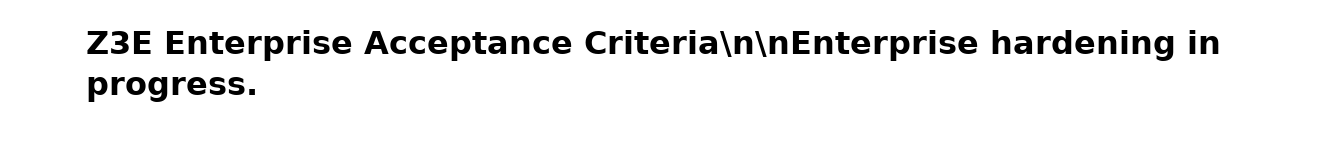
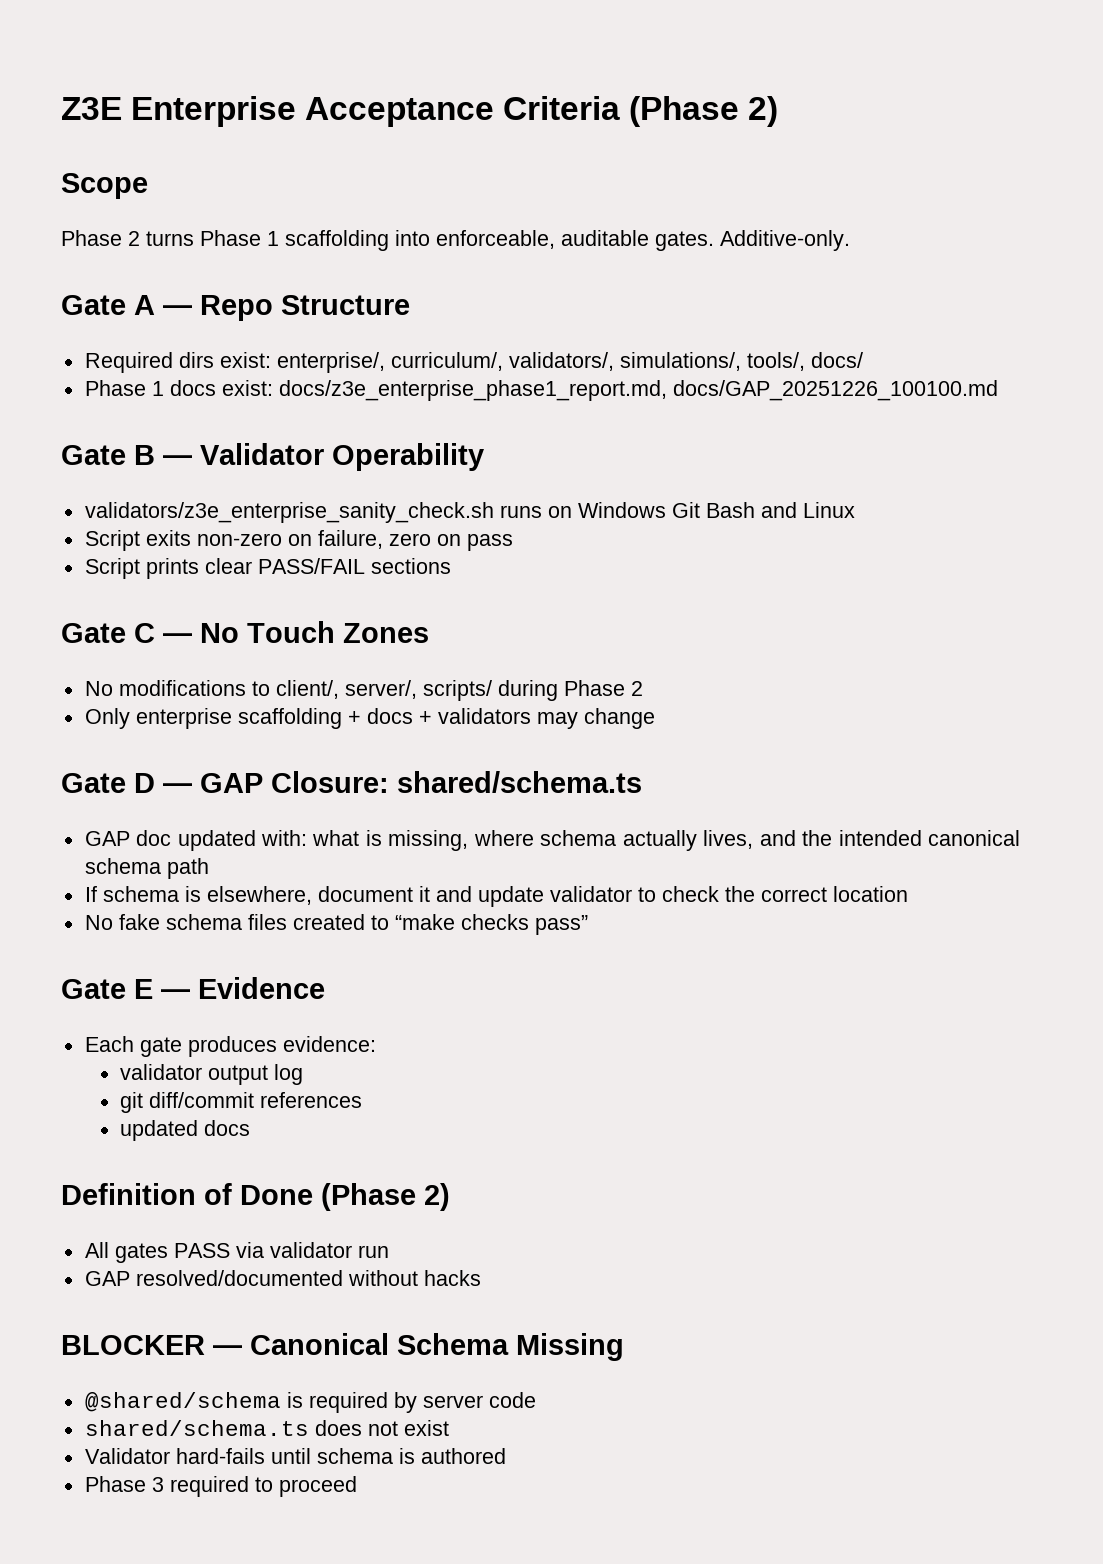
- Z3E Enterprise Acceptance Criteria\n\nEnterprise hardening in progress.
+ Z3E Enterprise Acceptance Criteria (Phase 2)
+ Scope
+ Phase 2 turns Phase 1 scaffolding into enforceable, auditable gates. Additive-only.
+ Gate A — Repo Structure
+ Required dirs exist: enterprise/, curriculum/, validators/, simulations/, tools/, docs/
+ Phase 1 docs exist: docs/z3e_enterprise_phase1_report.md, docs/GAP_20251226_100100.md
+ Gate B — Validator Operability
+ validators/z3e_enterprise_sanity_check.sh runs on Windows Git Bash and Linux
+ Script exits non-zero on failure, zero on pass
+ Script prints clear PASS/FAIL sections
+ Gate C — No Touch Zones
+ No modifications to client/, server/, scripts/ during Phase 2
+ Only enterprise scaffolding + docs + validators may change
+ Gate D — GAP Closure: shared/schema.ts
+ GAP doc updated with: what is missing, where schema actually lives, and the intended canonical schema path
+ If schema is elsewhere, document it and update validator to check the correct location
+ No fake schema files created to “make checks pass”
+ Gate E — Evidence
+ Each gate produces evidence:
+ validator output log
+ git diff/commit references
+ updated docs
+ Definition of Done (Phase 2)
+ All gates PASS via validator run
+ GAP resolved/documented without hacks
+ BLOCKER — Canonical Schema Missing
+ @shared/schema is required by server code
+ shared/schema.ts does not exist
+ Validator hard-fails until schema is authored
+ Phase 3 required to proceed

